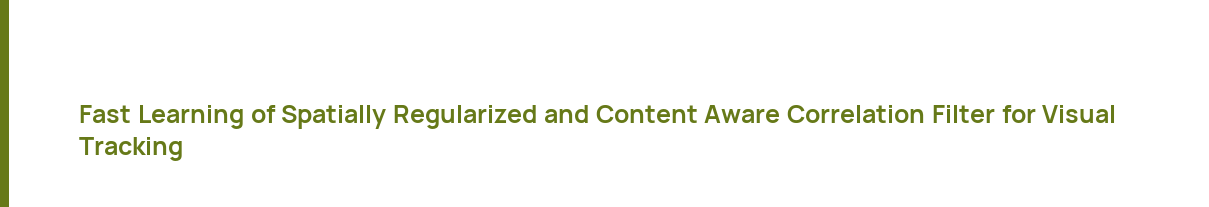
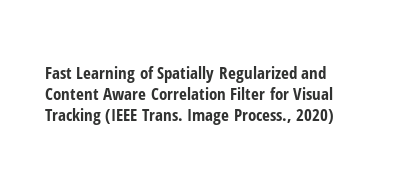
- Fast Learning of Spatially Regularized and Content Aware Correlation Filter for Visual Tracking
+ Fast Learning of Spatially Regularized and Content Aware Correlation Filter for Visual Tracking (IEEE Trans. Image Process., 2020)

